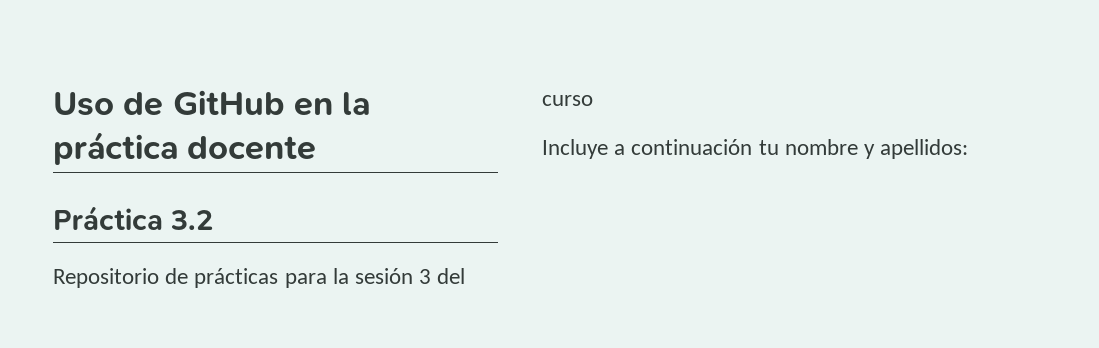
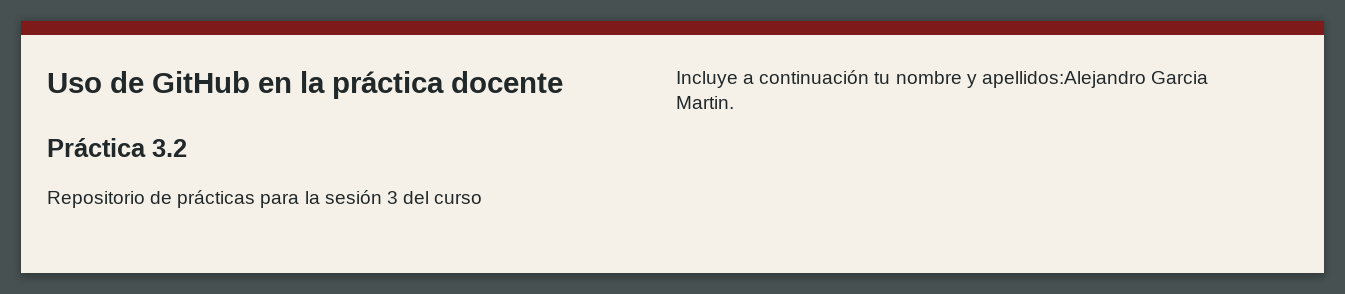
- Incluye a continuación tu nombre y apellidos:
+ Incluye a continuación tu nombre y apellidos:Alejandro Garcia Martin.

